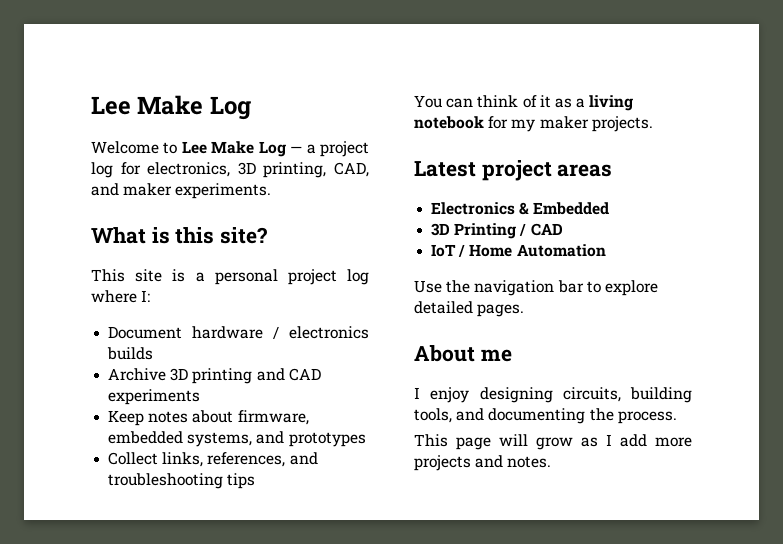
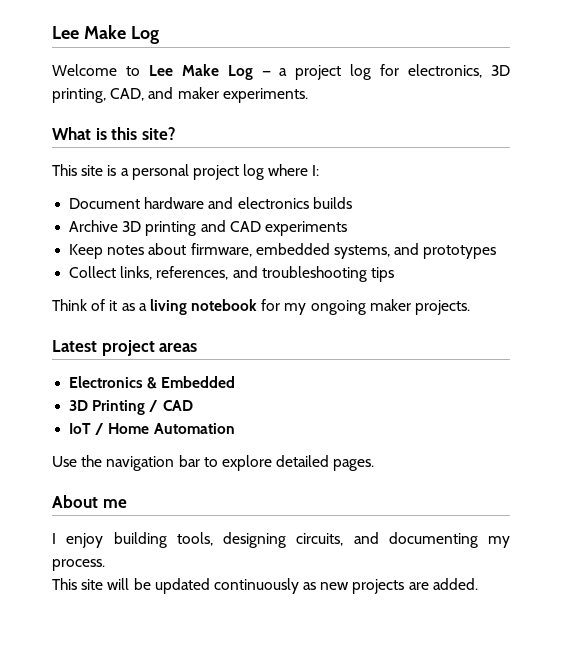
- Document hardware / electronics builds
+ Document hardware and electronics builds
- You can think of it as a living notebook for my maker projects.
+ Think of it as a living notebook for my ongoing maker projects.
- I enjoy designing circuits, building tools, and documenting the process.
+ I enjoy building tools, designing circuits, and documenting my process.
- This page will grow as I add more projects and notes.
+ This site will be updated continuously as new projects are added.

